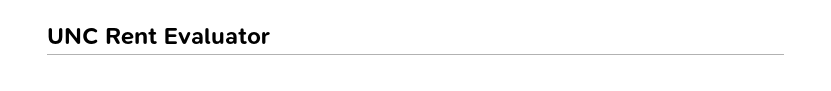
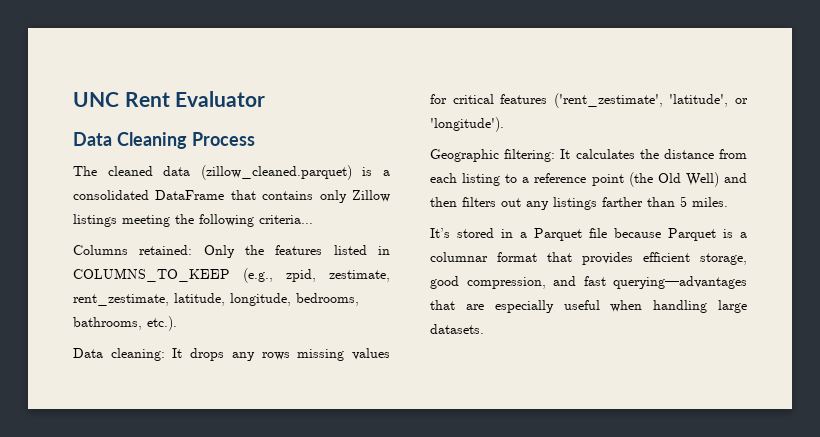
+ Data Cleaning Process
+ The cleaned data (zillow_cleaned.parquet) is a consolidated DataFrame that contains only Zillow listings meeting the following criteria...
+ Columns retained: Only the features listed in COLUMNS_TO_KEEP (e.g., zpid, zestimate, rent_zestimate, latitude, longitude, bedrooms, bathrooms, etc.).
+ Data cleaning: It drops any rows missing values for critical features ('rent_zestimate', 'latitude', or 'longitude').
+ Geographic filtering: It calculates the distance from each listing to a reference point (the Old Well) and then filters out any listings farther than 5 miles.
+ It’s stored in a Parquet file because Parquet is a columnar format that provides efficient storage, good compression, and fast querying—advantages that are especially useful when handling large datasets.

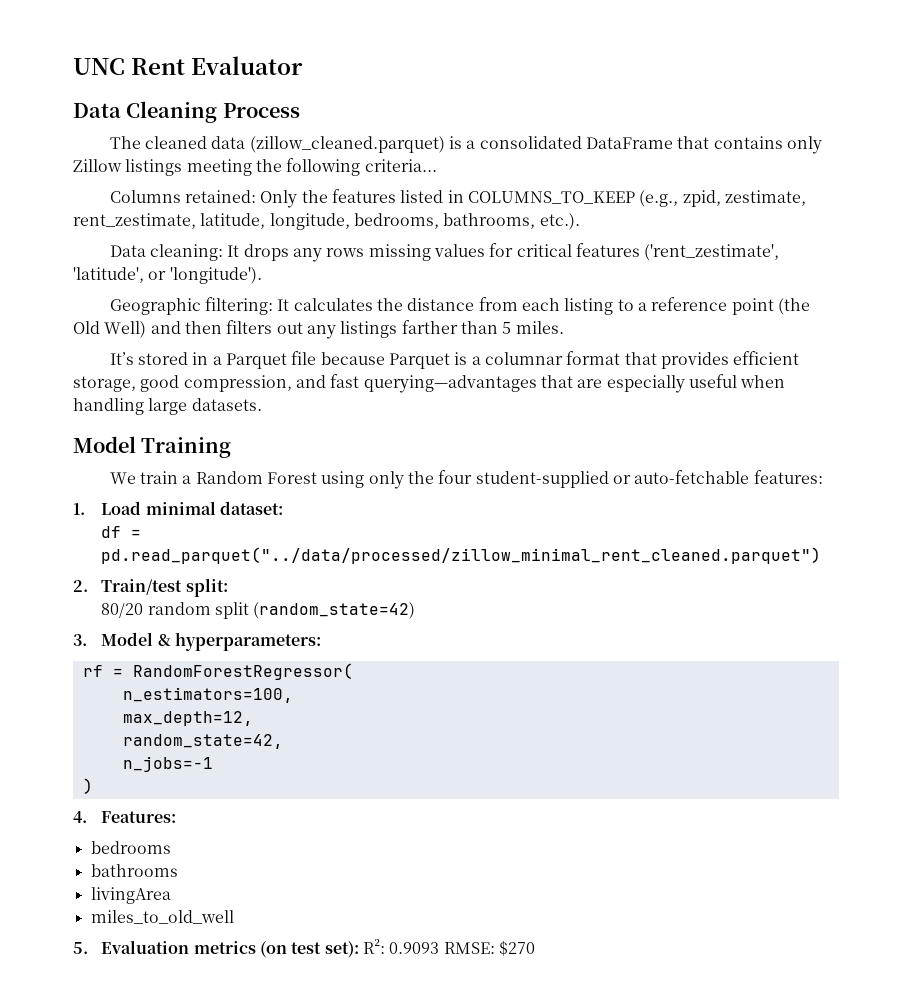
+ Model Training
+ We train a Random Forest using only the four student‑supplied or auto‑fetchable features:
+ 1. Load minimal dataset:
+ df = pd.read_parquet("../data/processed/zillow_minimal_rent_cleaned.parquet")
+ 2. Train/test split:
+ 80/20 random split (random_state=42)
+ 3. Model & hyperparameters:
+ rf = RandomForestRegressor(
+ n_estimators=100,
+ max_depth=12,
+ random_state=42,
+ n_jobs=-1
+ )
+ 4. Features:
+ bedrooms
+ bathrooms
+ livingArea
+ miles_to_old_well
+ 5. Evaluation metrics (on test set): R²: 0.9093 RMSE: $270

